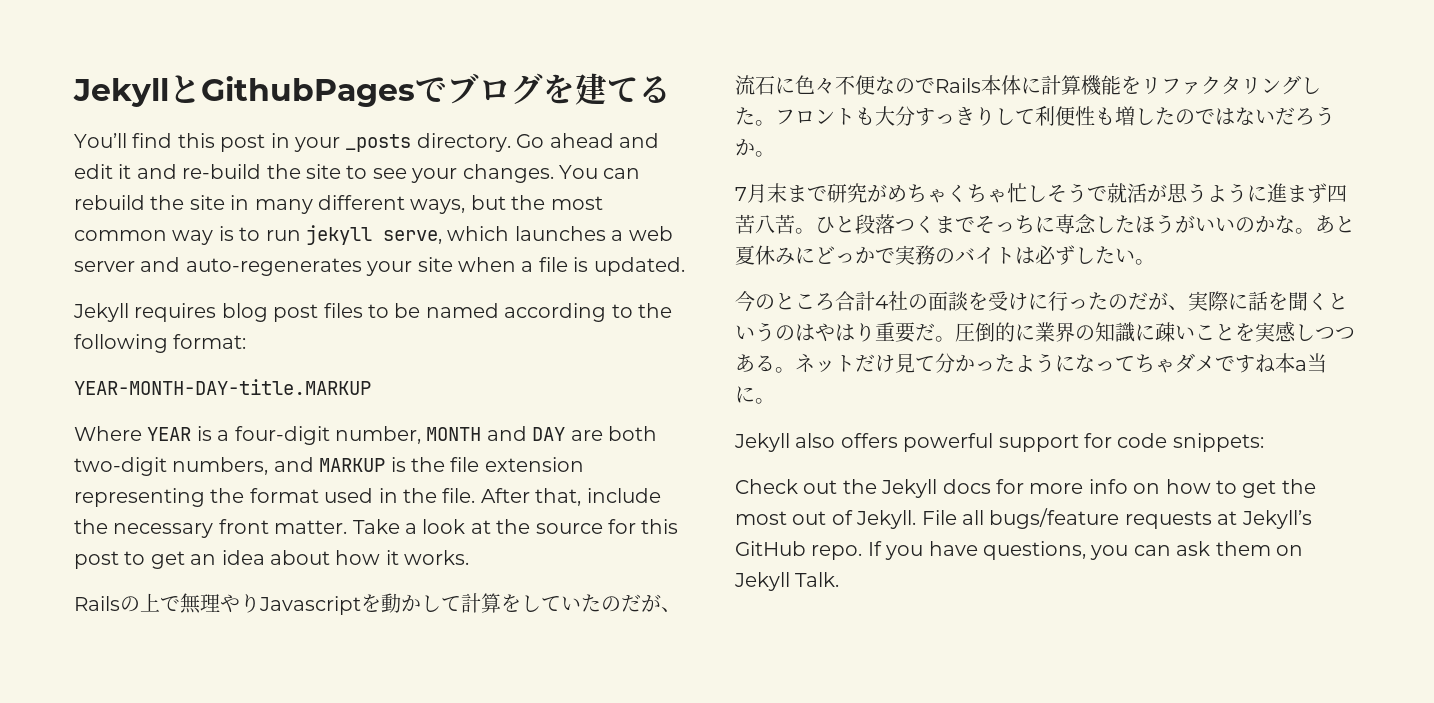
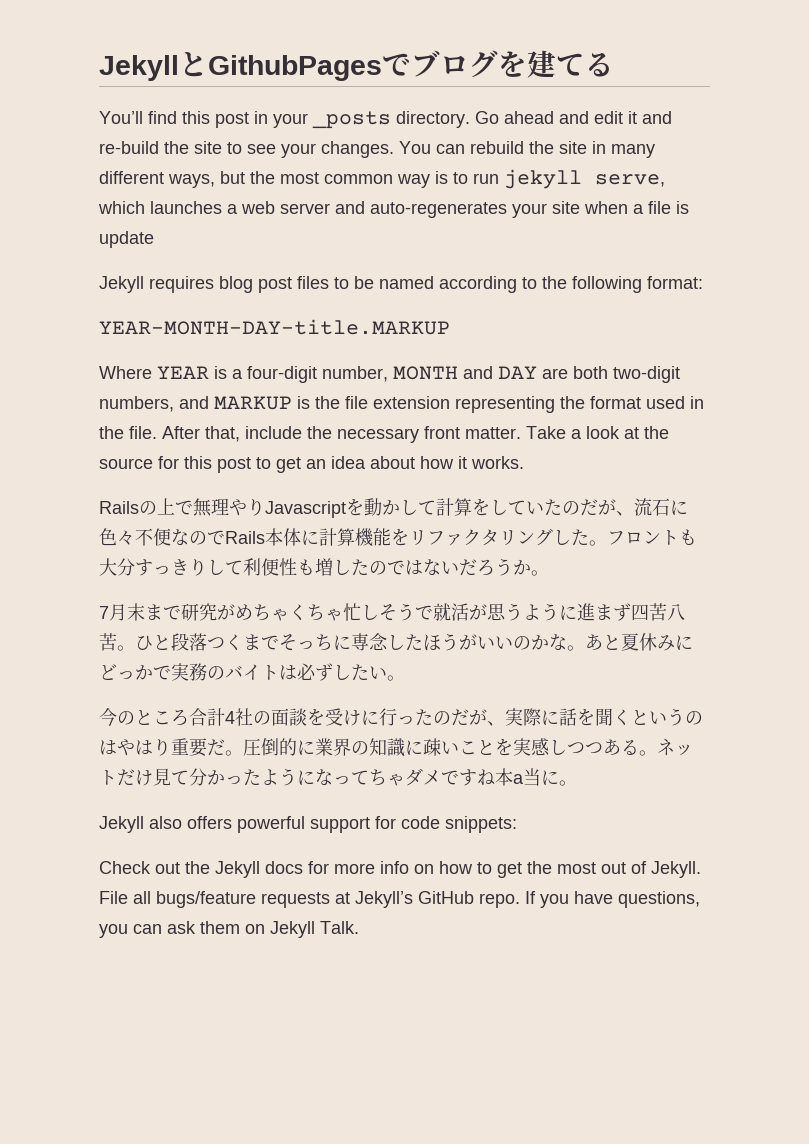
- You can rebuild the site in many different ways, but the most common way is to run jekyll serve, which launches a web server and auto-regenerates your site when a file is updated.
+ You can rebuild the site in many different ways, but the most common way is to run jekyll serve, which launches a web server and auto-regenerates your site when a file is update

